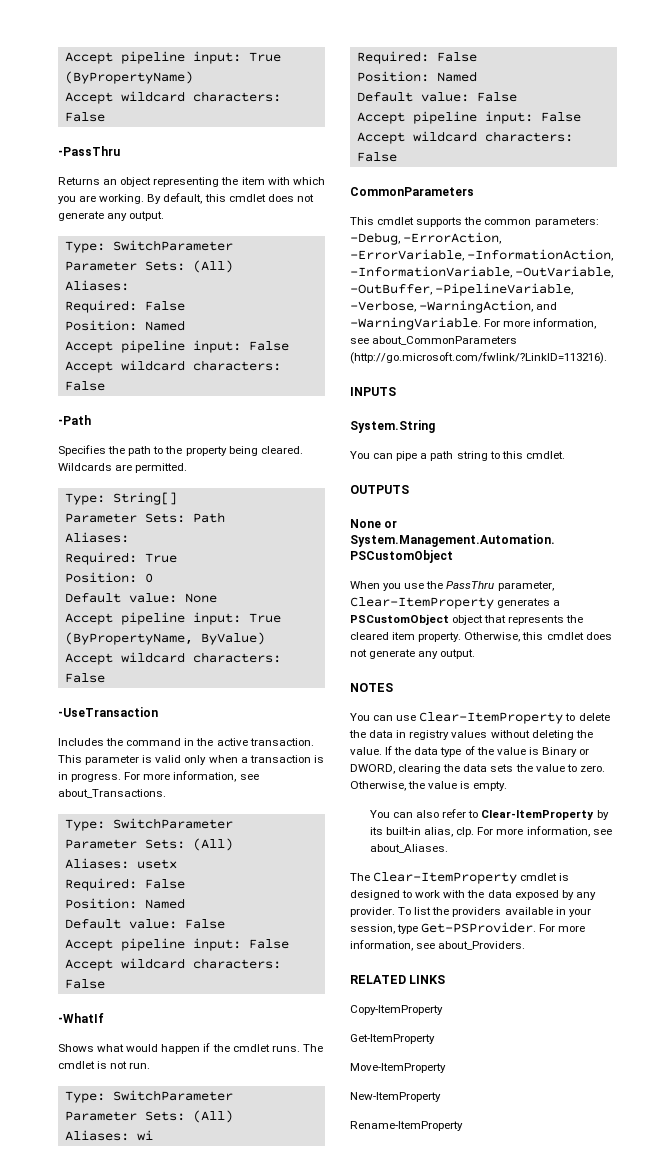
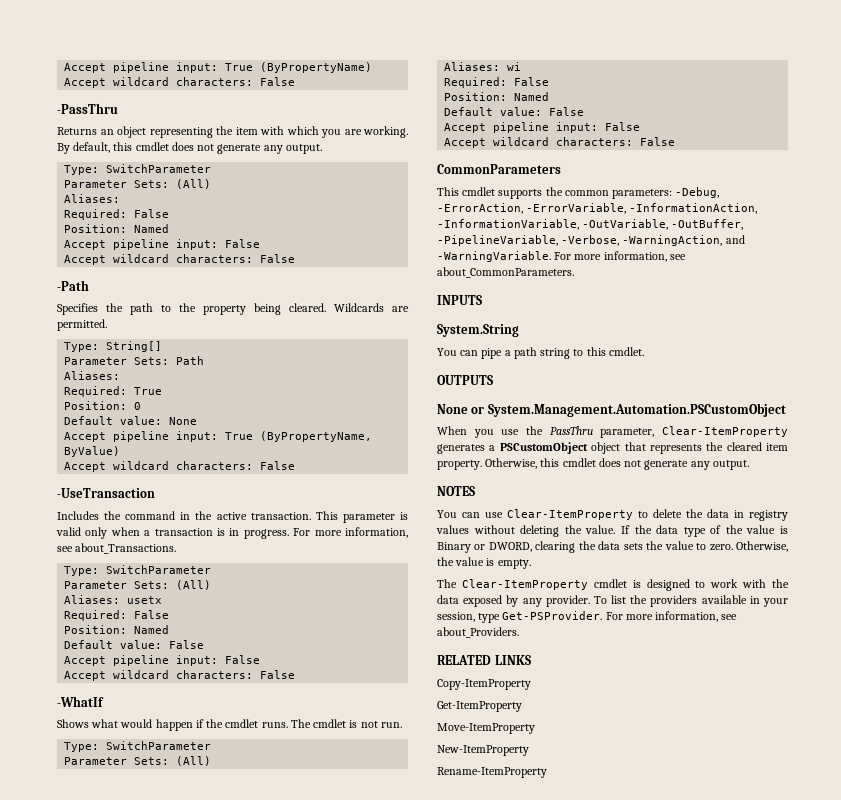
- For more information, see about_CommonParameters (http://go.microsoft.com/fwlink/?LinkID=113216).
+ For more information, see about_CommonParameters.
- You can also refer to Clear-ItemProperty by its built-in alias, clp. For more information, see about_Aliases.

